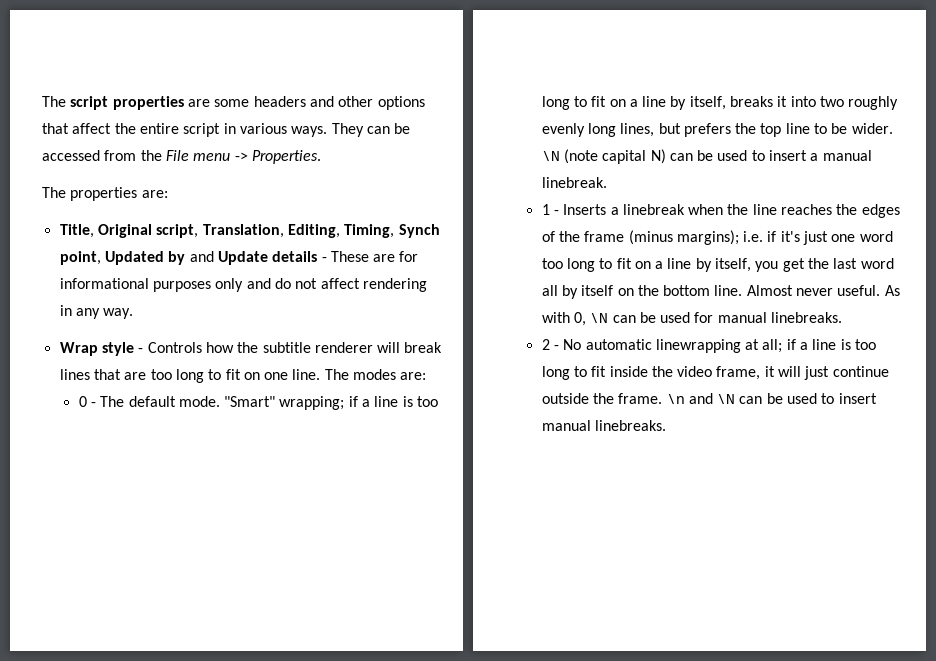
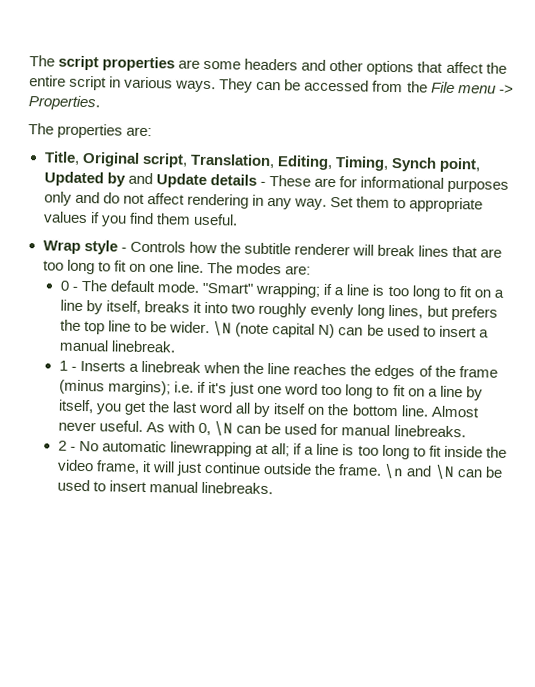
+ Set them to appropriate values if you find them useful.

